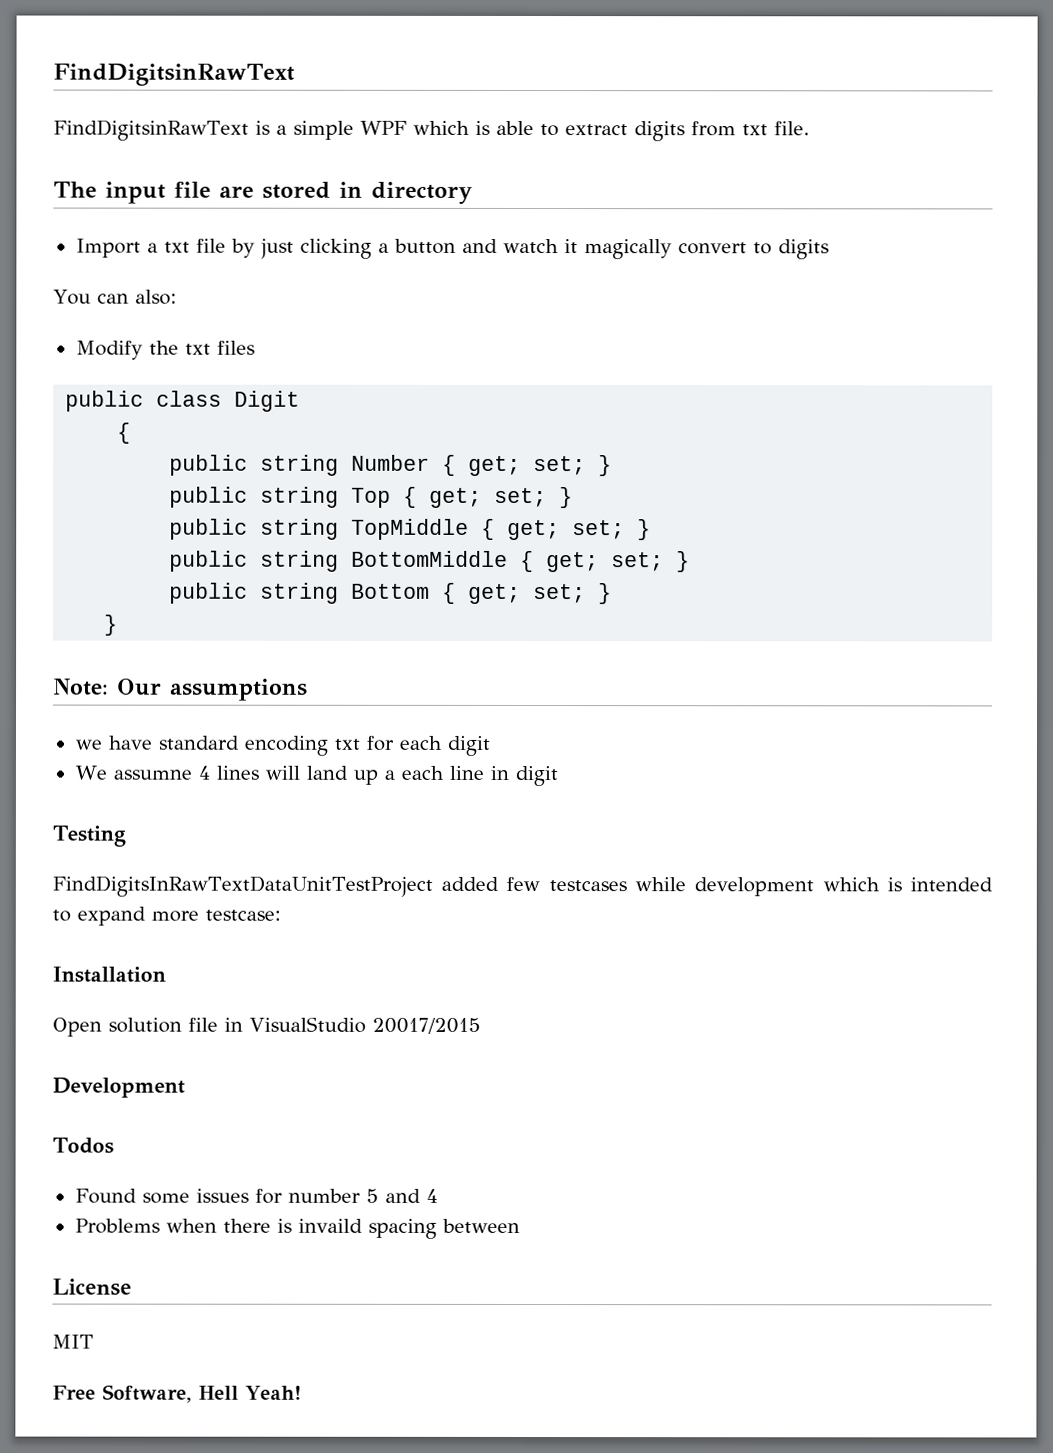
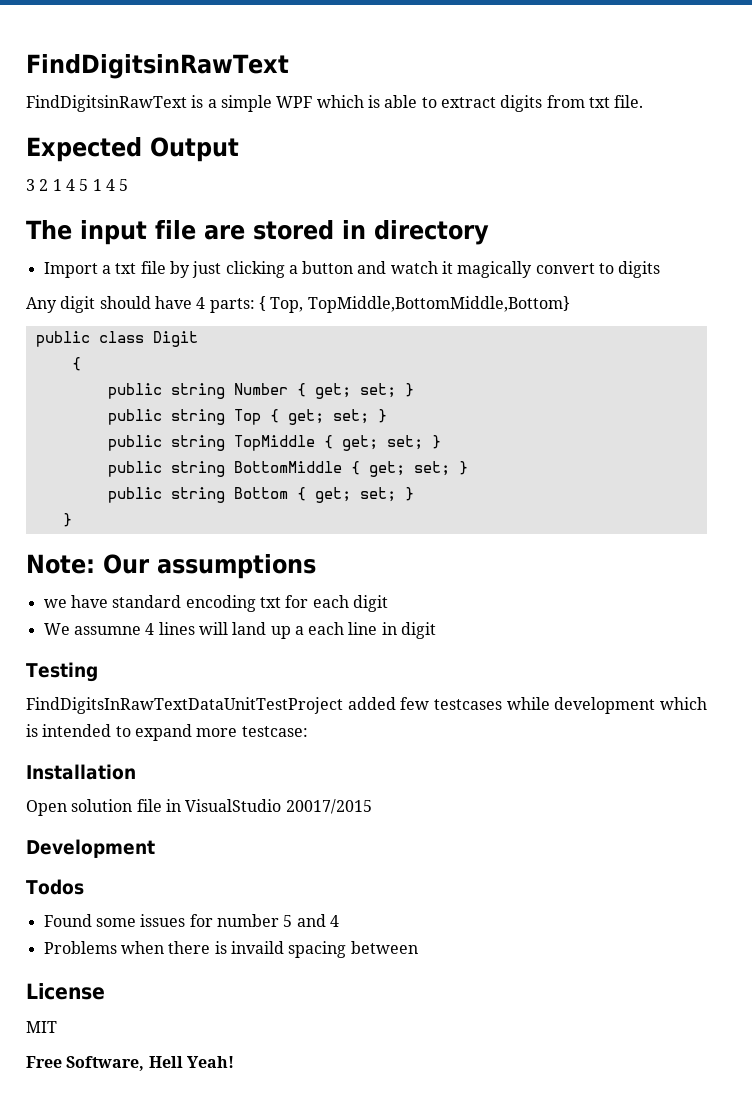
+ Expected Output
+ 3 2 1 4 5 1 4 5
- You can also:
- Modify the txt files
+ Any digit should have 4 parts: { Top, TopMiddle,BottomMiddle,Bottom}

